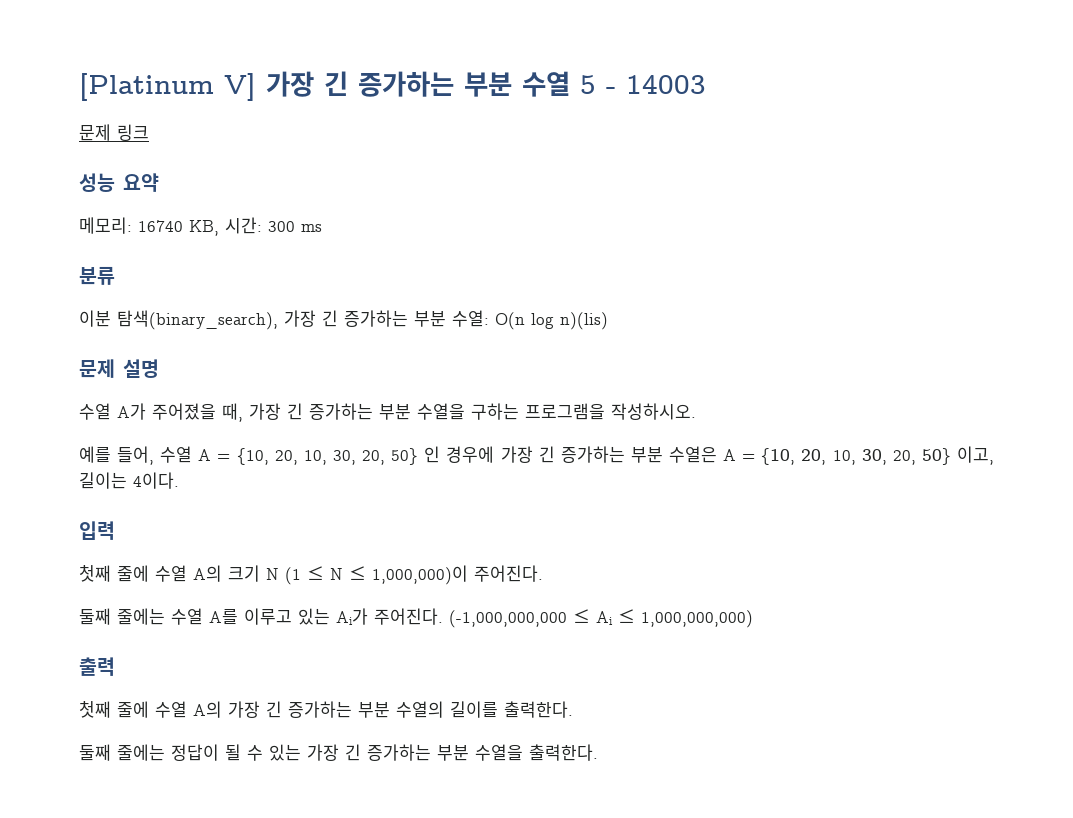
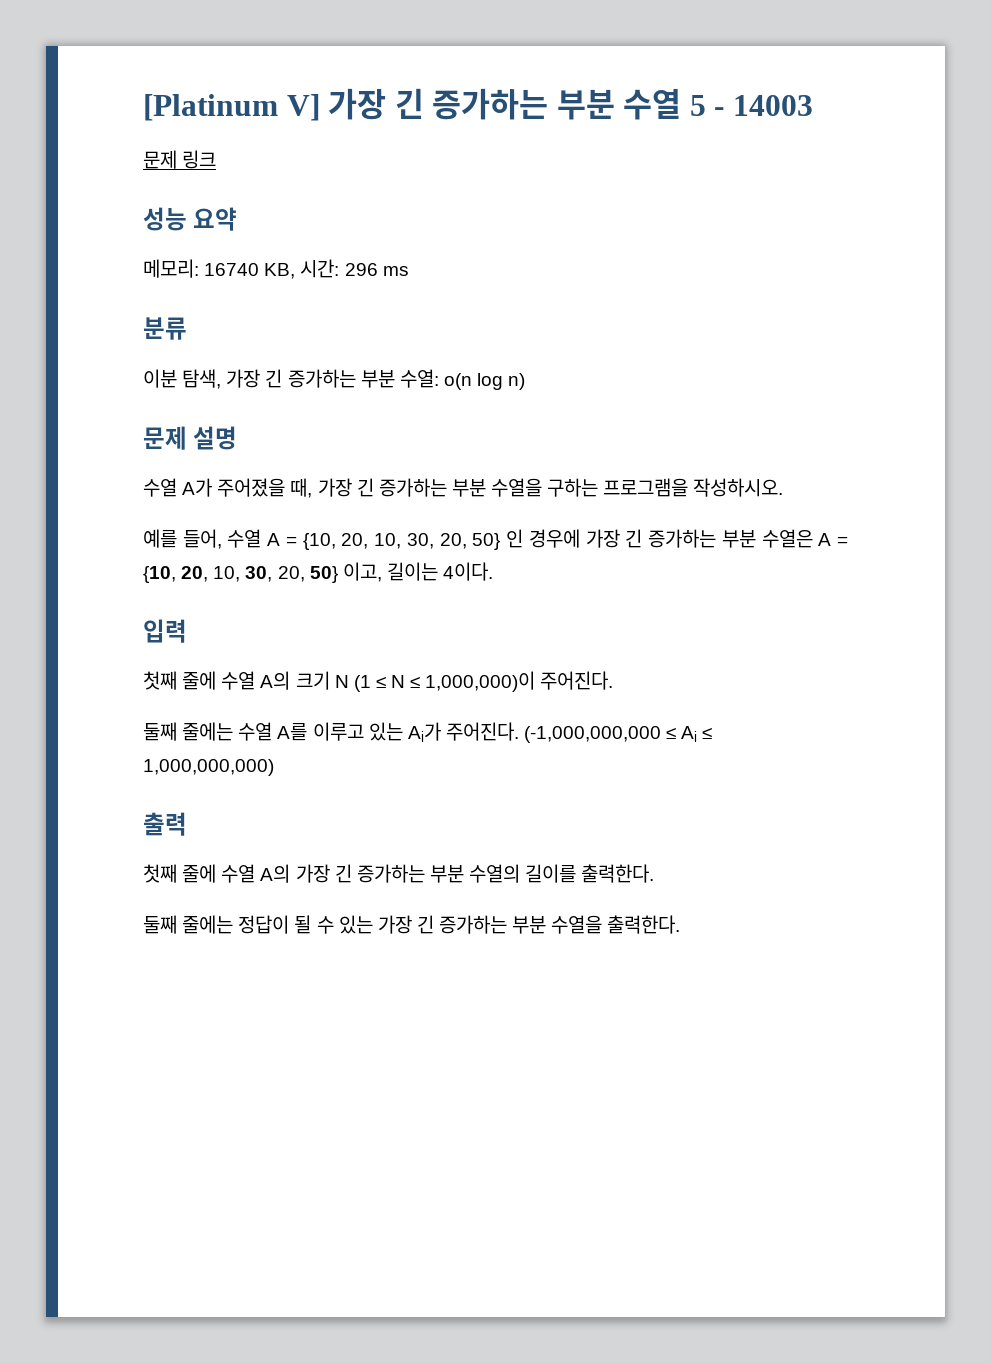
- 메모리: 16740 KB, 시간: 300 ms
+ 메모리: 16740 KB, 시간: 296 ms
- 이분 탐색(binary_search), 가장 긴 증가하는 부분 수열: O(n log n)(lis)
+ 이분 탐색, 가장 긴 증가하는 부분 수열: o(n log n)

